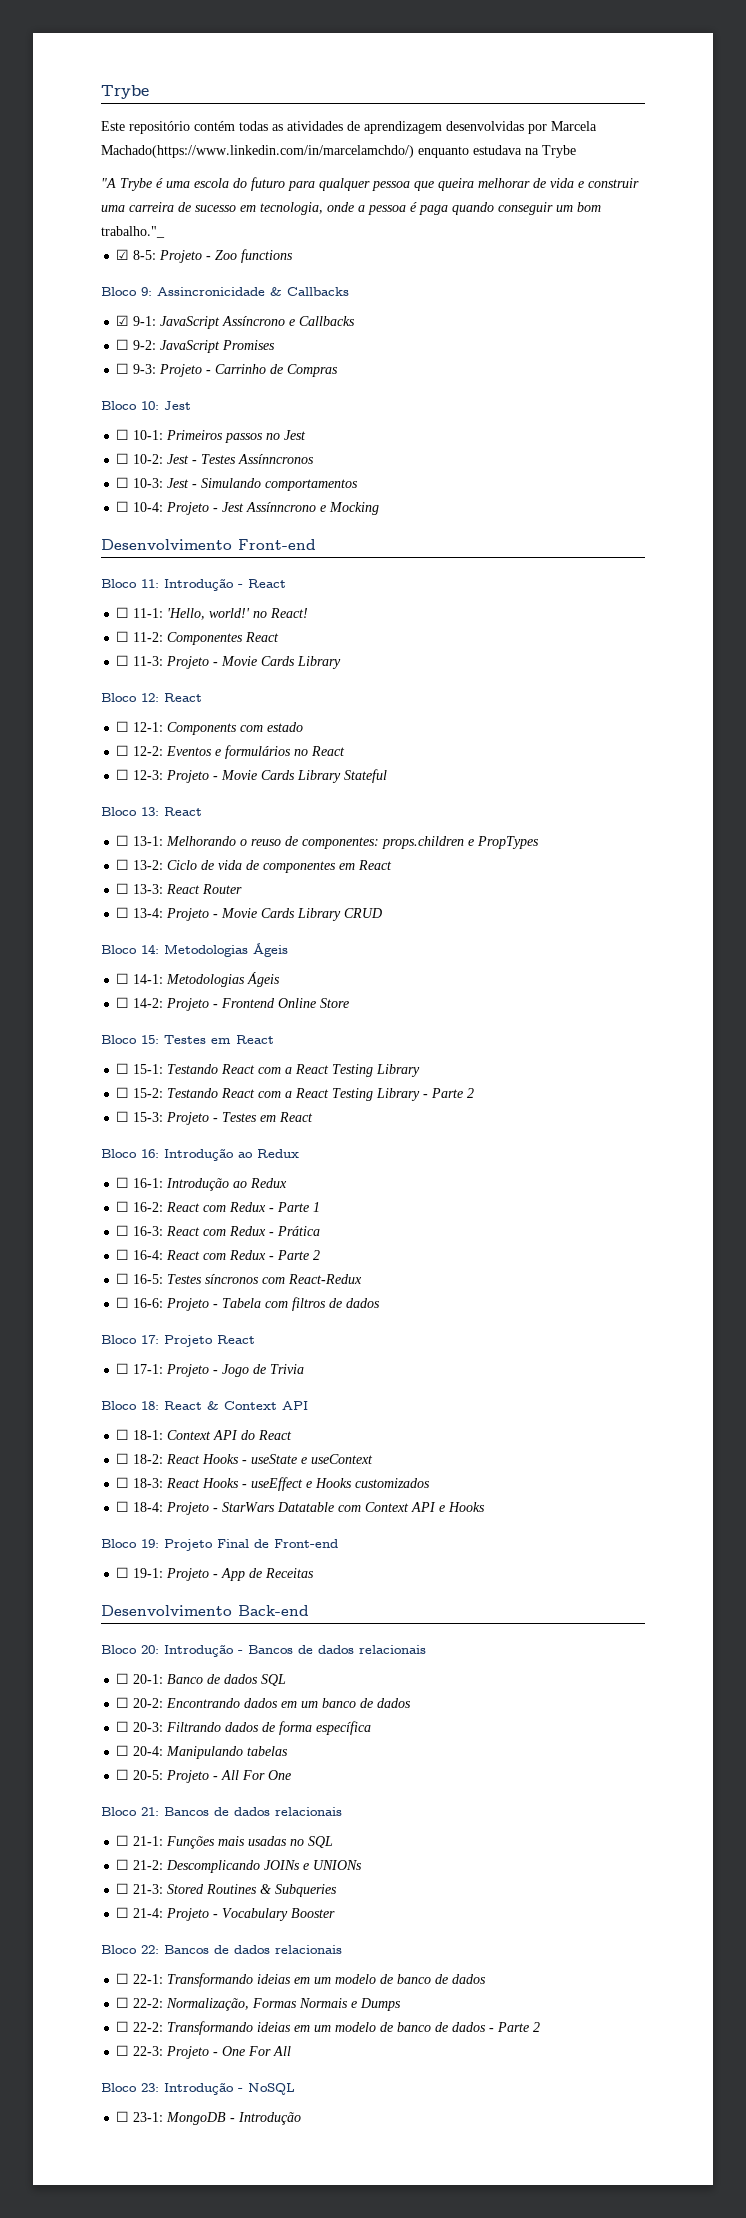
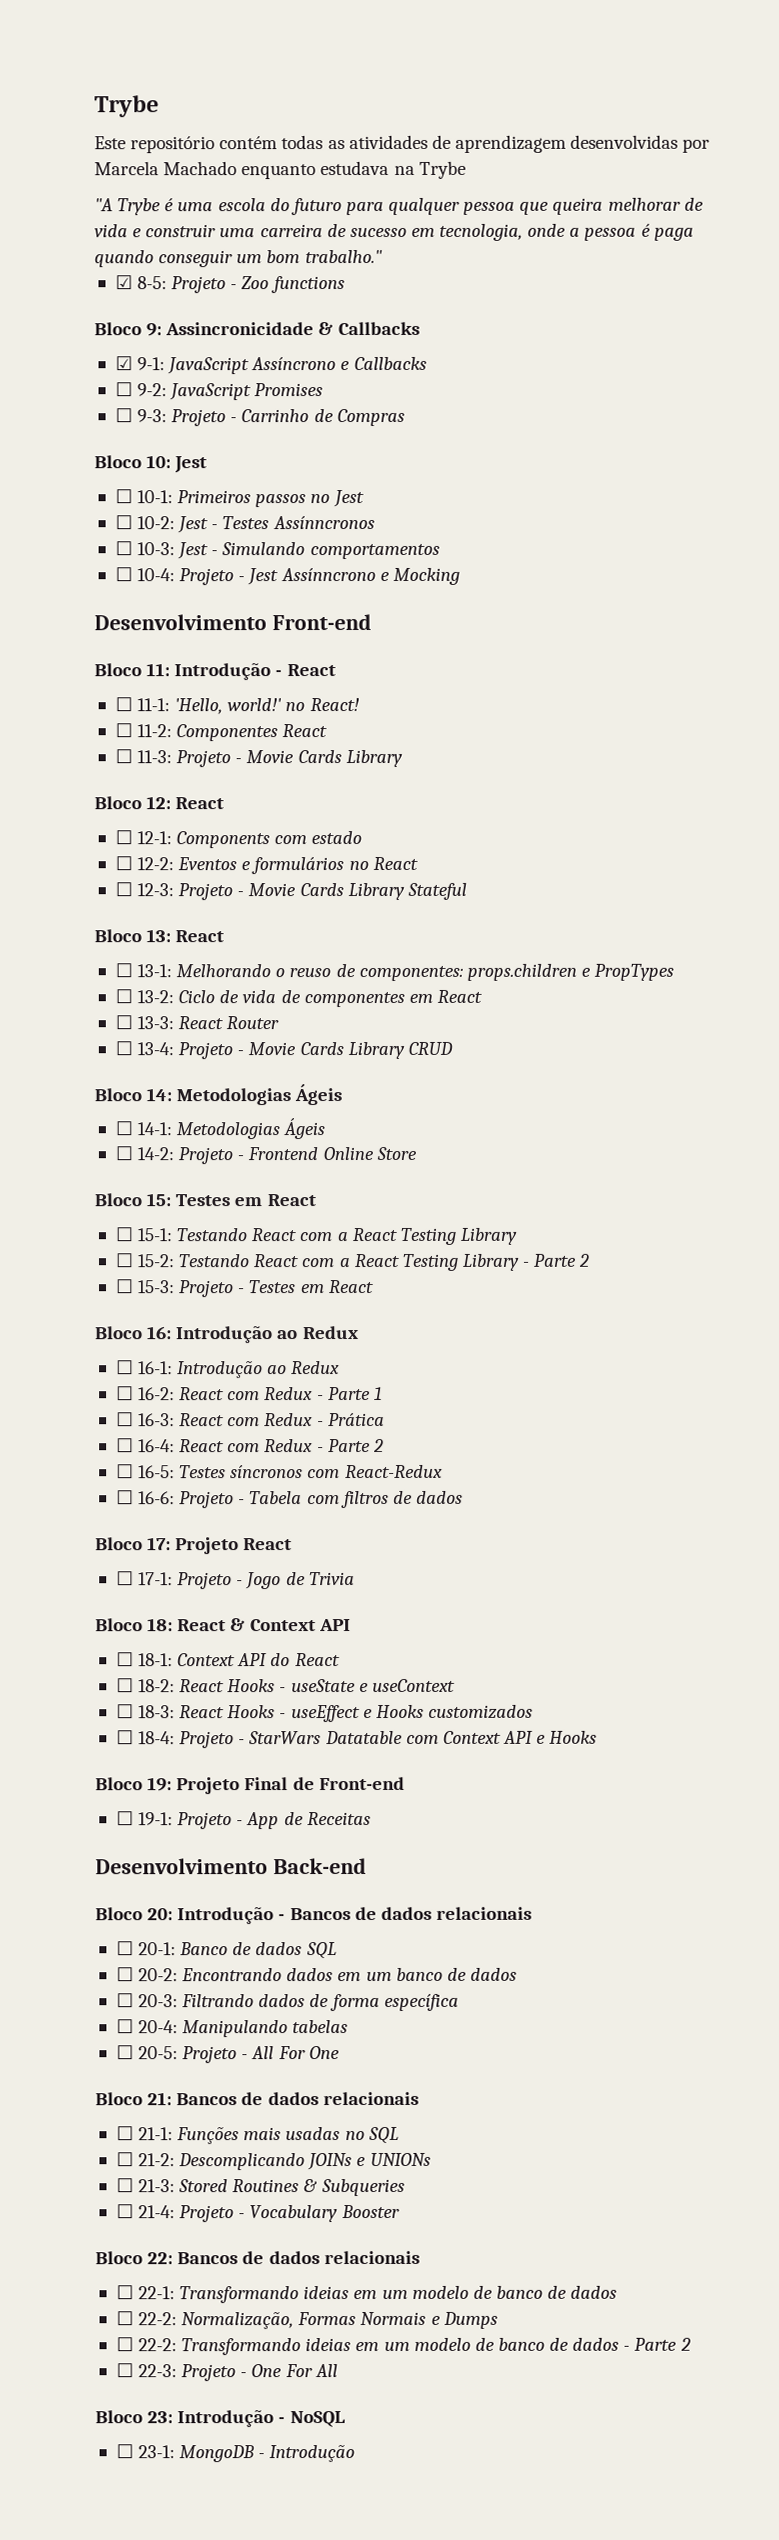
- Este repositório contém todas as atividades de aprendizagem desenvolvidas por Marcela Machado(https://www.linkedin.com/in/marcelamchdo/) enquanto estudava na Trybe
+ Este repositório contém todas as atividades de aprendizagem desenvolvidas por Marcela Machado enquanto estudava na Trybe
- "A Trybe é uma escola do futuro para qualquer pessoa que queira melhorar de vida e construir uma carreira de sucesso em tecnologia, onde a pessoa é paga quando conseguir um bom trabalho."_
+ "A Trybe é uma escola do futuro para qualquer pessoa que queira melhorar de vida e construir uma carreira de sucesso em tecnologia, onde a pessoa é paga quando conseguir um bom trabalho."

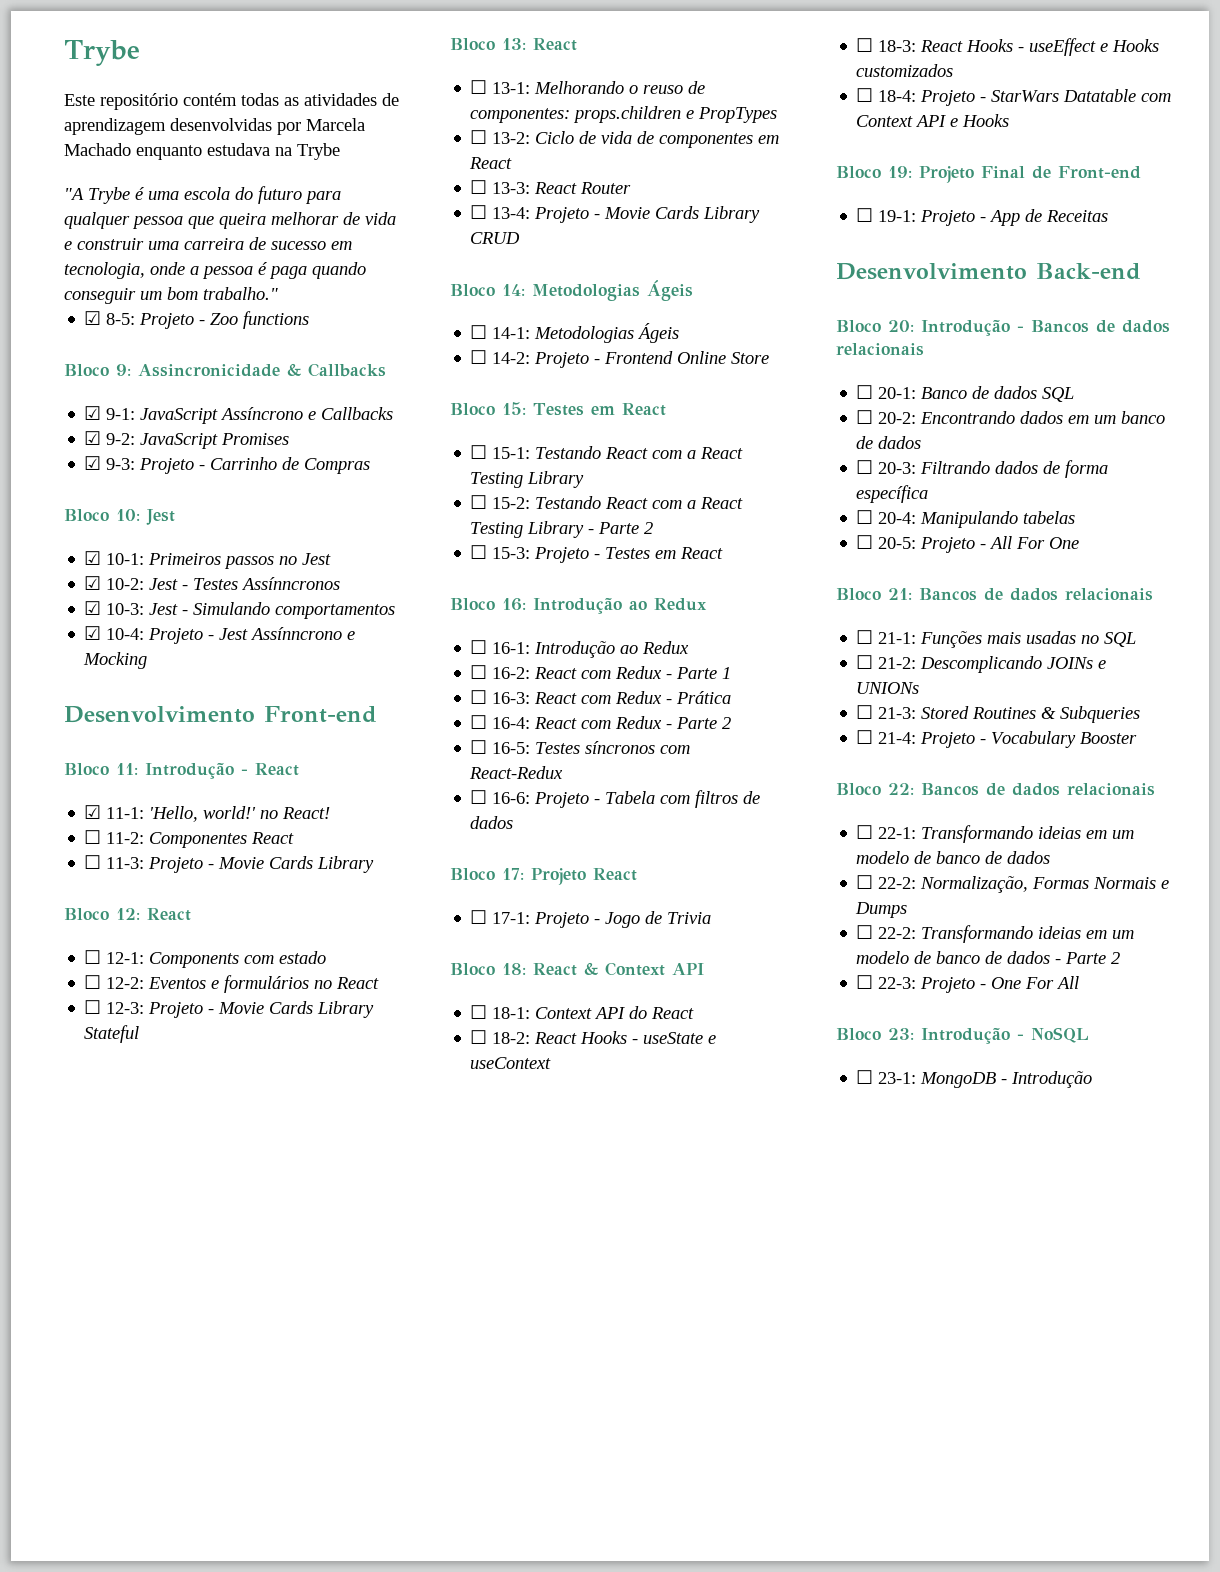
- ☐ 9-2: JavaScript Promises
+ ☑ 9-2: JavaScript Promises
- ☐ 9-3: Projeto - Carrinho de Compras
+ ☑ 9-3: Projeto - Carrinho de Compras
- ☐ 10-1: Primeiros passos no Jest
+ ☑ 10-1: Primeiros passos no Jest
- ☐ 10-2: Jest - Testes Assínncronos
+ ☑ 10-2: Jest - Testes Assínncronos
- ☐ 10-3: Jest - Simulando comportamentos
+ ☑ 10-3: Jest - Simulando comportamentos
- ☐ 10-4: Projeto - Jest Assínncrono e Mocking
+ ☑ 10-4: Projeto - Jest Assínncrono e Mocking
- ☐ 11-1: 'Hello, world!' no React!
+ ☑ 11-1: 'Hello, world!' no React!

